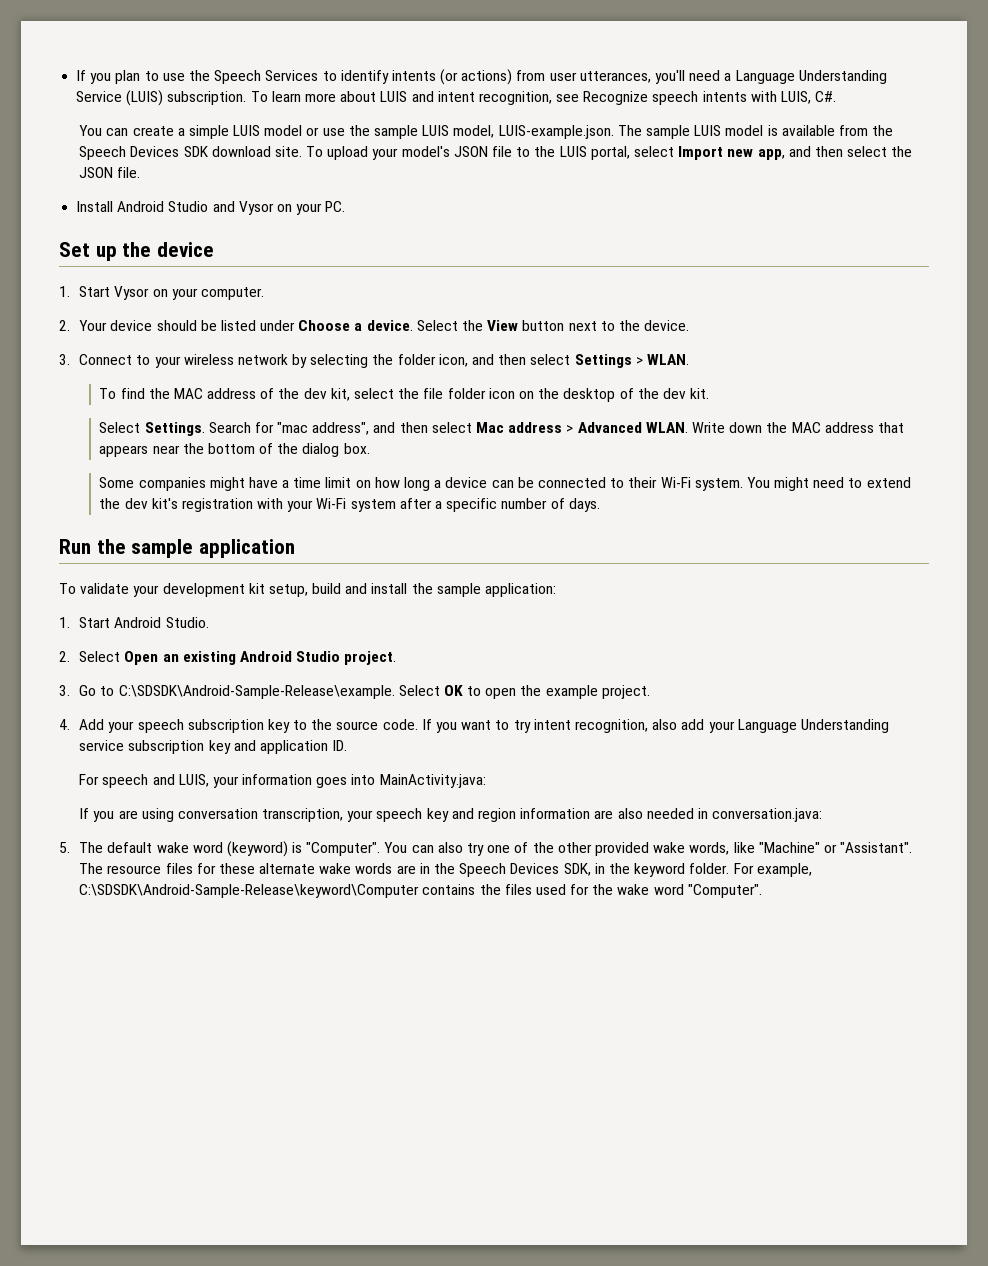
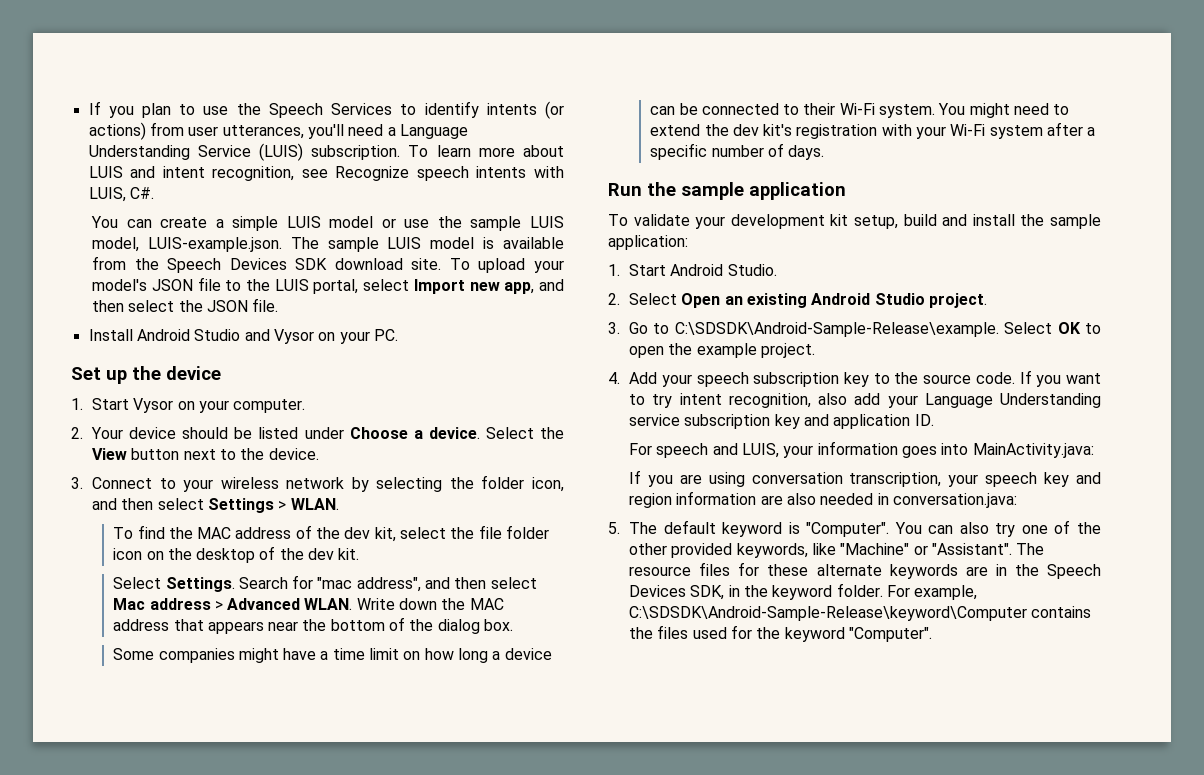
- 5. The default wake word (keyword) is "Computer".
+ 5. The default keyword is "Computer".
- You can also try one of the other provided wake words, like "Machine" or "Assistant".
+ You can also try one of the other provided keywords, like "Machine" or "Assistant".
- The resource files for these alternate wake words are in the Speech Devices SDK, in the keyword folder.
+ The resource files for these alternate keywords are in the Speech Devices SDK, in the keyword folder.
- For example, C:\SDSDK\Android-Sample-Release\keyword\Computer contains the files used for the wake word "Computer".
+ For example, C:\SDSDK\Android-Sample-Release\keyword\Computer contains the files used for the keyword "Computer".

